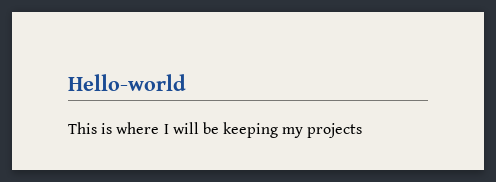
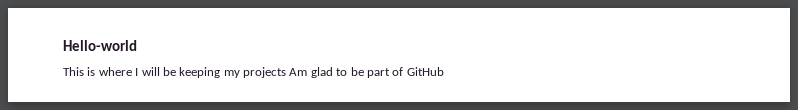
- This is where I will be keeping my projects
+ This is where I will be keeping my projects Am glad to be part of GitHub

